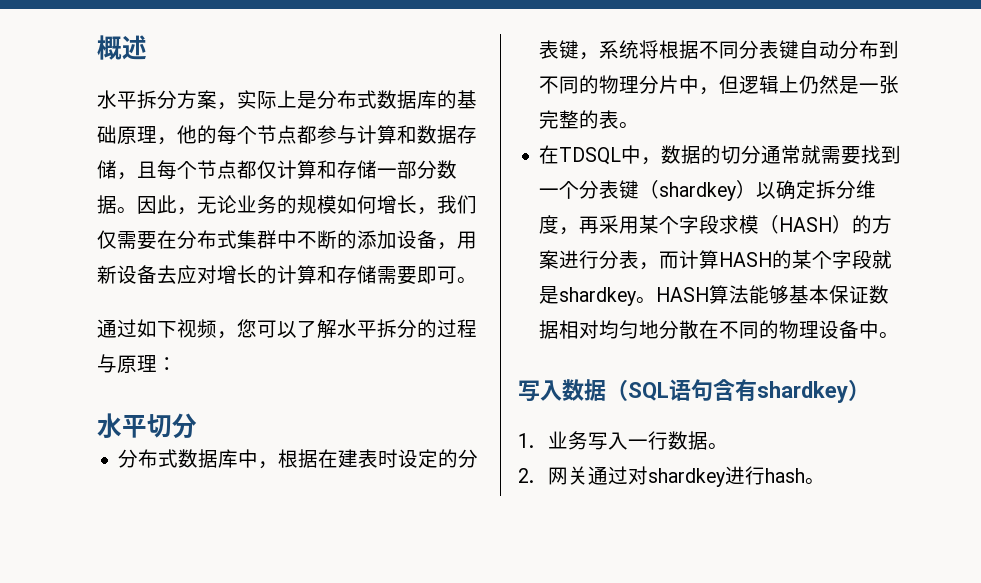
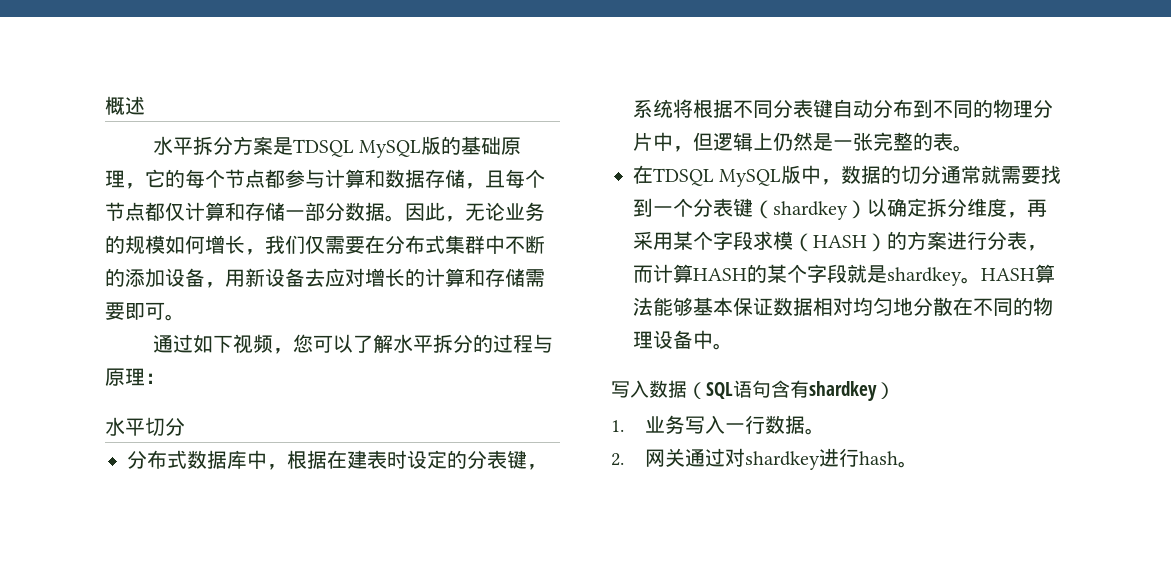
- 水平拆分方案，实际上是分布式数据库的基础原理，他的每个节点都参与计算和数据存储，且每个节点都仅计算和存储一部分数据。
+ 水平拆分方案是TDSQL MySQL版的基础原理，它的每个节点都参与计算和数据存储，且每个节点都仅计算和存储一部分数据。
- 在TDSQL中，数据的切分通常就需要找到一个分表键（shardkey）以确定拆分维度，再采用某个字段求模（HASH）的方案进行分表，而计算HASH的某个字段就是shardkey。
+ 在TDSQL MySQL版中，数据的切分通常就需要找到一个分表键（shardkey）以确定拆分维度，再采用某个字段求模（HASH）的方案进行分表，而计算HASH的某个字段就是shardkey。

